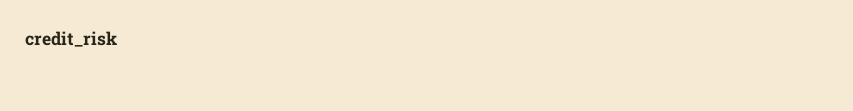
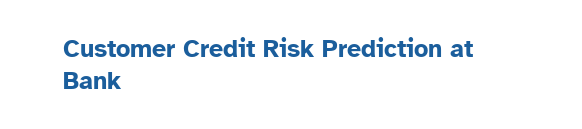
- credit_risk
+ Customer Credit Risk Prediction at Bank

